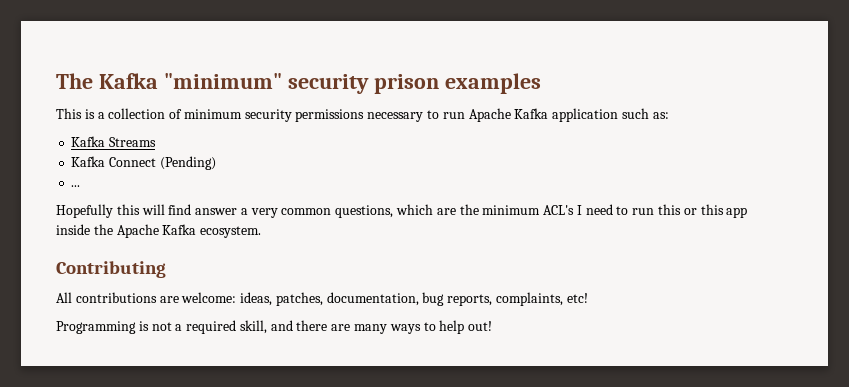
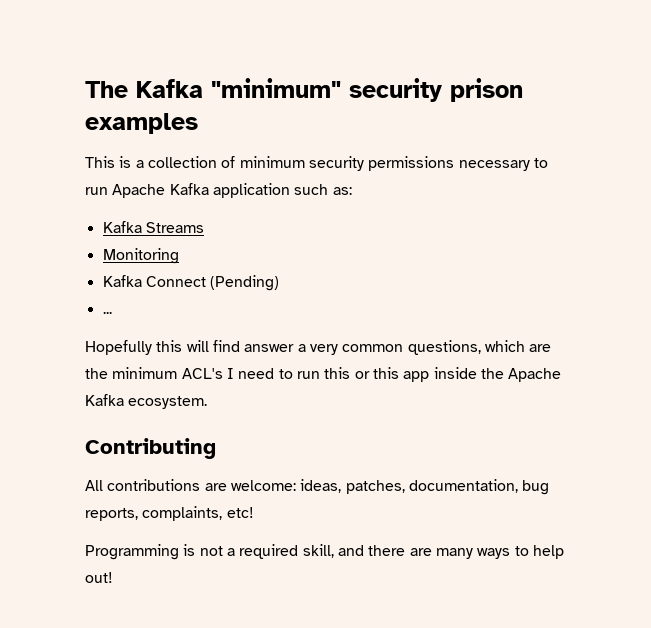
+ Monitoring

